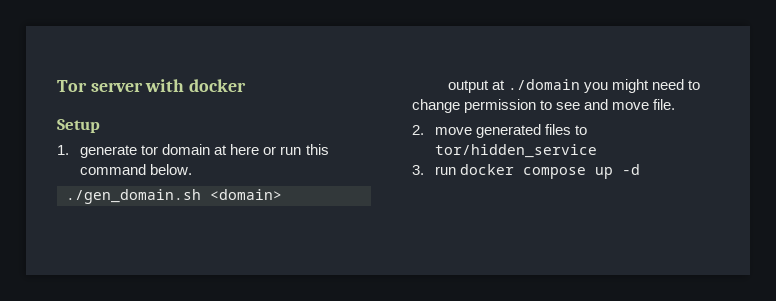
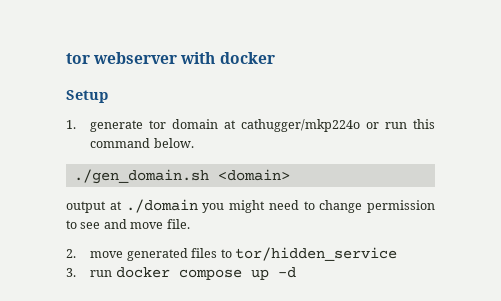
- Tor server with docker
+ tor webserver with docker
- 1. generate tor domain at here or run this command below.
+ 1. generate tor domain at cathugger/mkp224o or run this command below.

